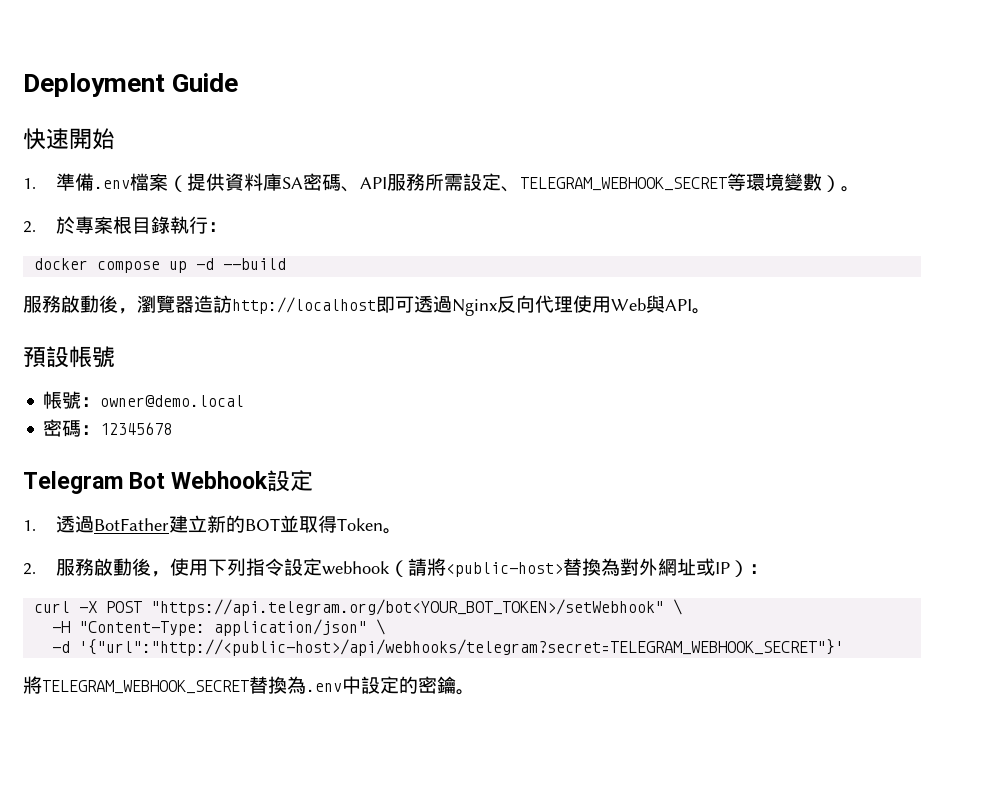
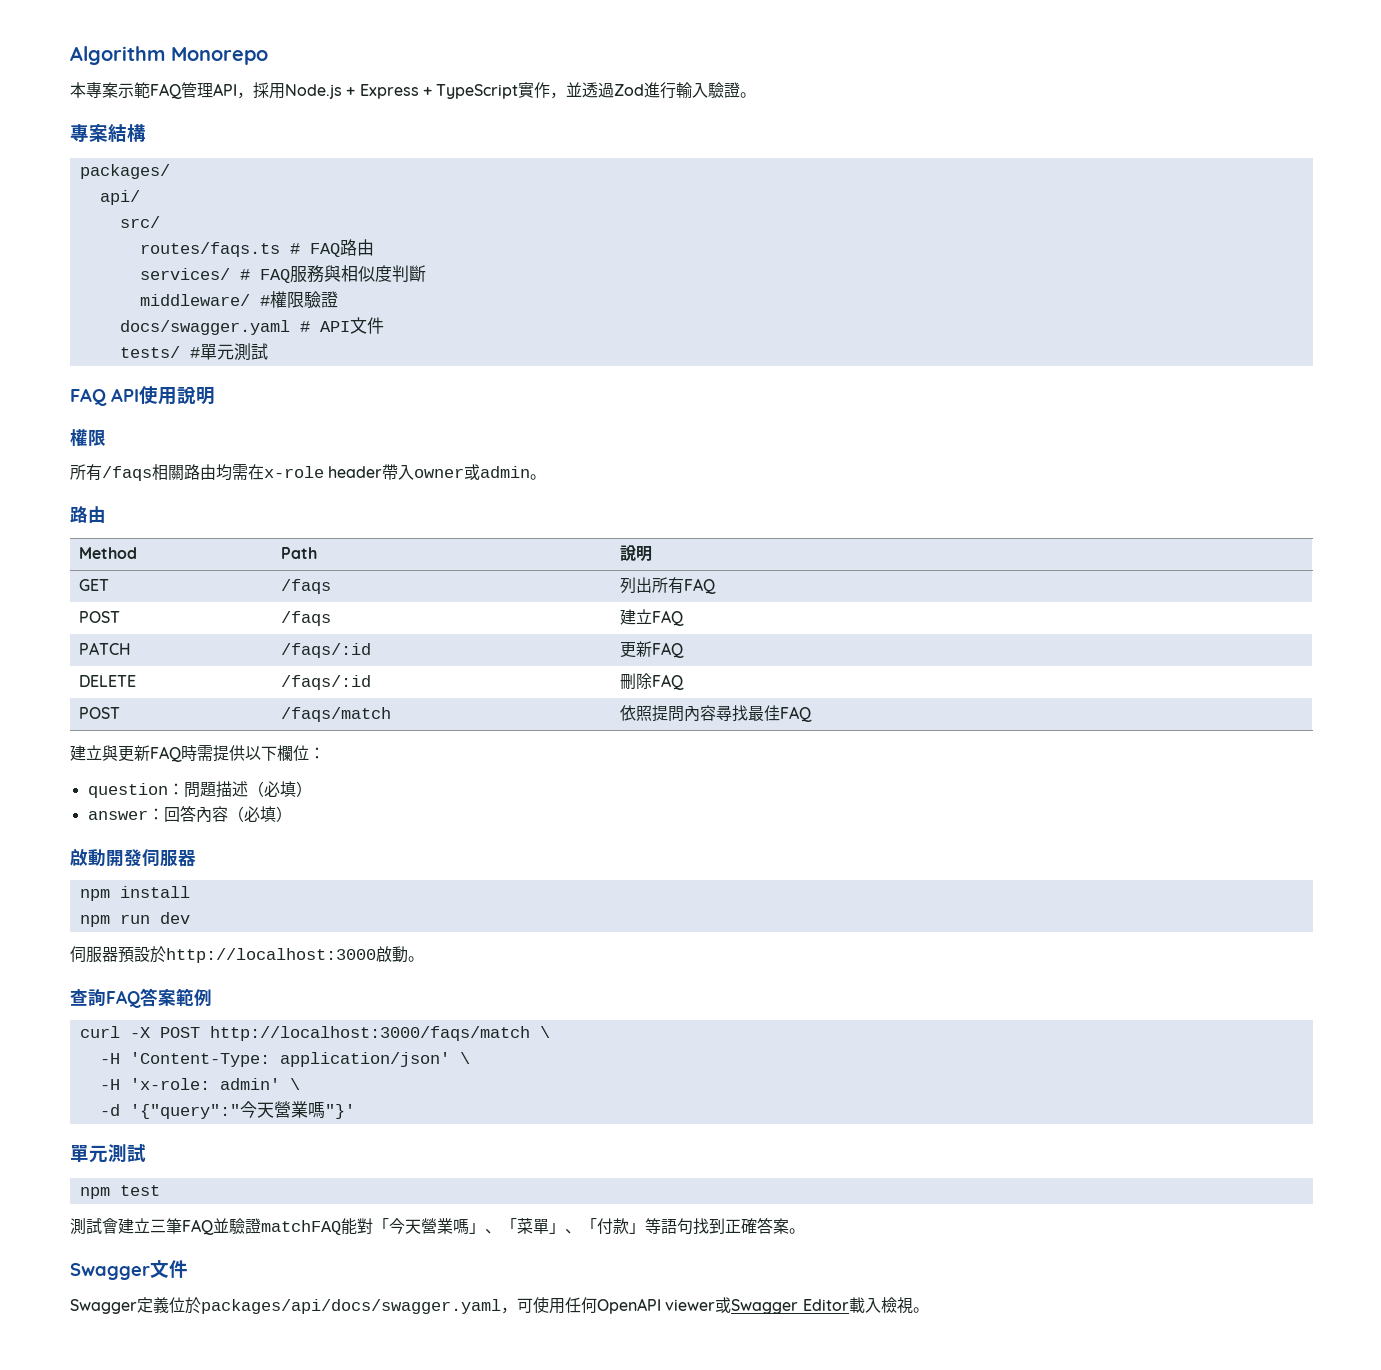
- Deployment Guide
- 快速開始
- 1.準備.env檔案（提供資料庫SA密碼、API服務所需設定、TELEGRAM_WEBHOOK_SECRET等環境變數）。
- 2.於專案根目錄執行：
- docker compose up -d --build
- 服務啟動後，瀏覽器造訪http://localhost即可透過Nginx反向代理使用Web與API。
- 預設帳號
- 帳號：owner@demo.local
- 密碼：12345678
- Telegram Bot Webhook設定
- 1.透過BotFather建立新的BOT並取得Token。
- 2.服務啟動後，使用下列指令設定webhook（請將<public-host>替換為對外網址或IP）：
+ Algorithm Monorepo
+ 本專案示範FAQ管理API，採用Node.js + Express + TypeScript實作，並透過Zod進行輸入驗證。
+ 專案結構
+ packages/
+ api/
+ src/
+ routes/faqs.ts # FAQ路由
+ services/ # FAQ服務與相似度判斷
+ middleware/ #權限驗證
+ docs/swagger.yaml # API文件
+ tests/ #單元測試
+ FAQ API使用說明
+ 權限
+ 所有/faqs相關路由均需在x-role header帶入owner或admin。
+ 路由
+ Method | Path | 說明
+ GET | /faqs | 列出所有FAQ
+ POST | /faqs | 建立FAQ
+ PATCH | /faqs/:id | 更新FAQ
+ DELETE | /faqs/:id | 刪除FAQ
+ POST | /faqs/match | 依照提問內容尋找最佳FAQ
+ 建立與更新FAQ時需提供以下欄位：
+ question：問題描述（必填）
+ answer：回答內容（必填）
+ 啟動開發伺服器
+ npm install
+ npm run dev
+ 伺服器預設於http://localhost:3000啟動。
+ 查詢FAQ答案範例
- curl -X POST "https://api.telegram.org/bot<YOUR_BOT_TOKEN>/setWebhook" \
- -H "Content-Type: application/json" \
- -d '{"url":"http://<public-host>/api/webhooks/telegram?secret=TELEGRAM_WEBHOOK_SECRET"}'
- 將TELEGRAM_WEBHOOK_SECRET替換為.env中設定的密鑰。
+ curl -X POST http://localhost:3000/faqs/match \
+ -H 'Content-Type: application/json' \
+ -H 'x-role: admin' \
+ -d '{"query":"今天營業嗎"}'
+ 單元測試
+ npm test
+ 測試會建立三筆FAQ並驗證matchFAQ能對「今天營業嗎」、「菜單」、「付款」等語句找到正確答案。
+ Swagger文件
+ Swagger定義位於packages/api/docs/swagger.yaml，可使用任何OpenAPI viewer或Swagger Editor載入檢視。

